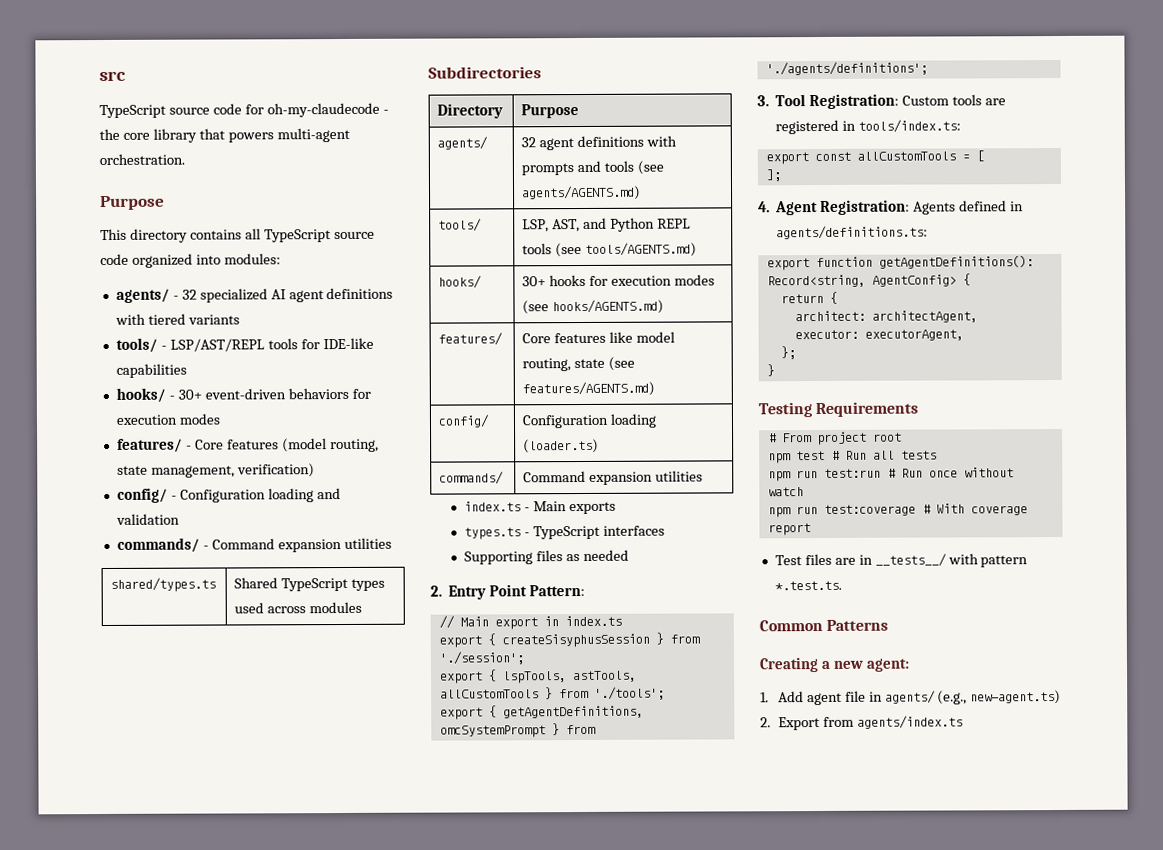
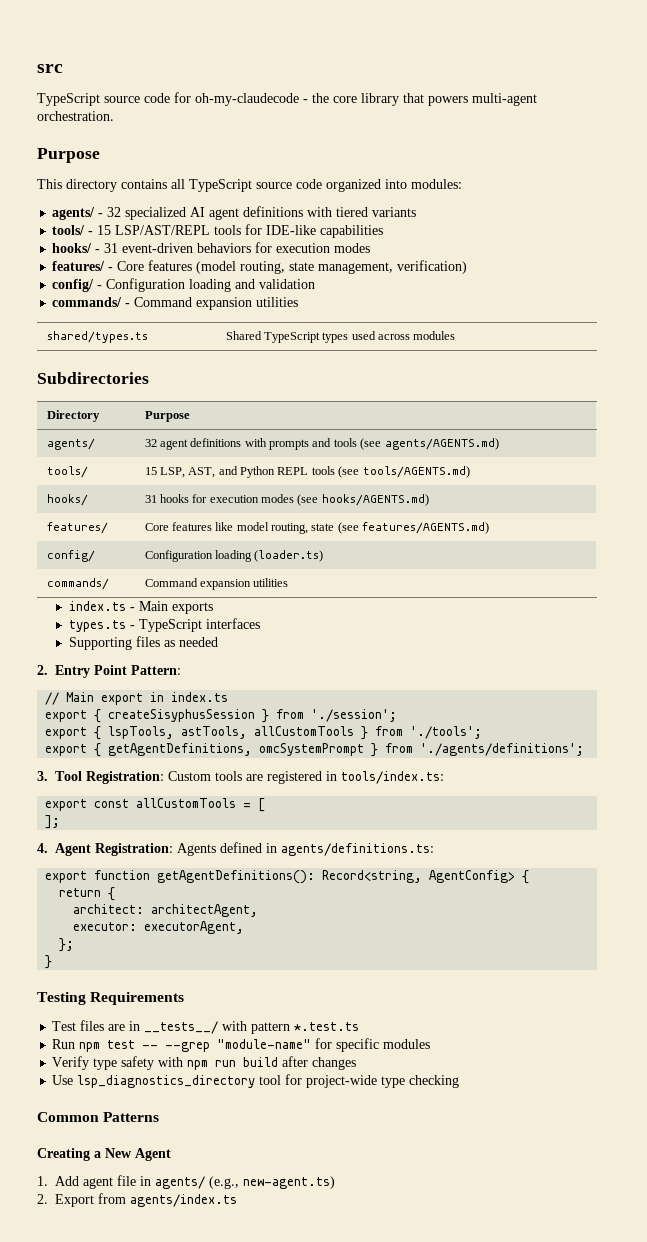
- tools/ - LSP/AST/REPL tools for IDE-like capabilities
+ tools/ - 15 LSP/AST/REPL tools for IDE-like capabilities
- hooks/ - 30+ event-driven behaviors for execution modes
+ hooks/ - 31 event-driven behaviors for execution modes
- tools/ | LSP, AST, and Python REPL tools (see tools/AGENTS.md)
+ tools/ | 15 LSP, AST, and Python REPL tools (see tools/AGENTS.md)
- hooks/ | 30+ hooks for execution modes (see hooks/AGENTS.md)
+ hooks/ | 31 hooks for execution modes (see hooks/AGENTS.md)
- # From project root
- npm test # Run all tests
- npm run test:run # Run once without watch
- npm run test:coverage # With coverage report
- Test files are in __tests__/ with pattern *.test.ts.
+ Test files are in __tests__/ with pattern *.test.ts
+ Run npm test -- --grep "module-name" for specific modules
+ Verify type safety with npm run build after changes
+ Use lsp_diagnostics_directory tool for project-wide type checking
- Creating a new agent:
+ Creating a New Agent

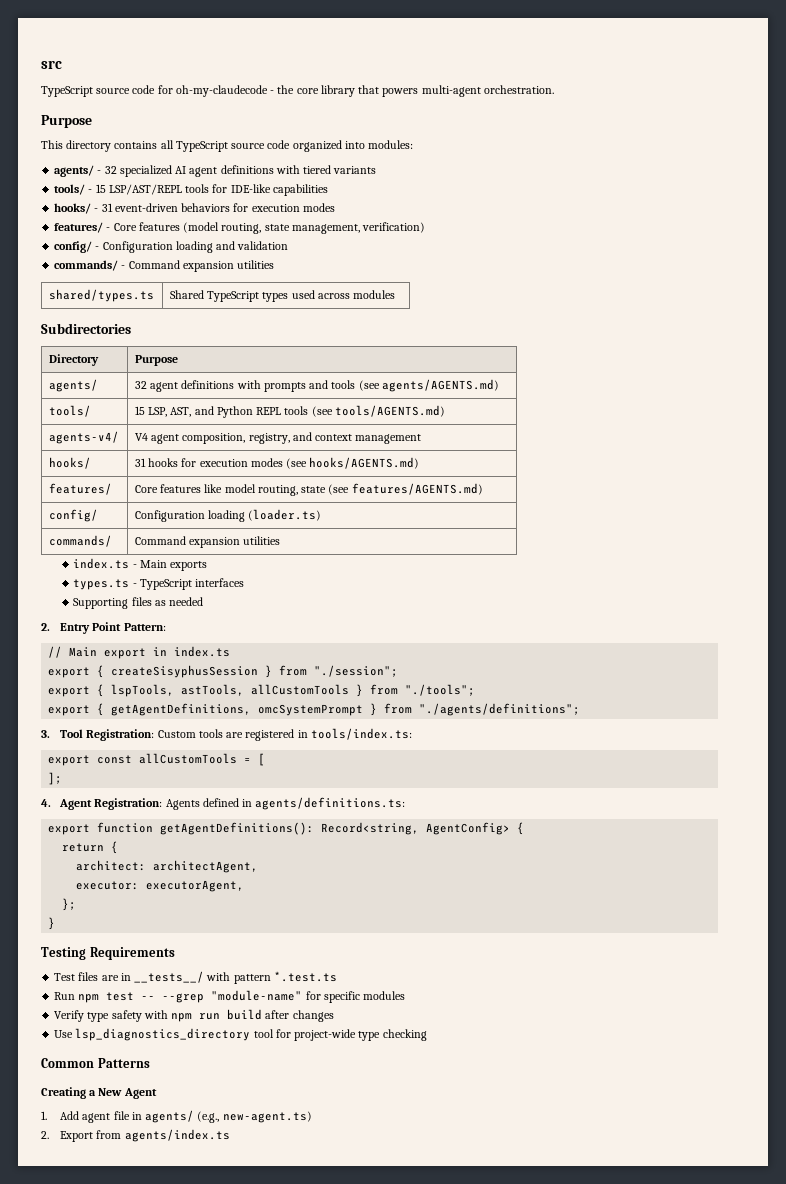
+ agents-v4/ | V4 agent composition, registry, and context management
- export { createSisyphusSession } from './session';
+ export { createSisyphusSession } from "./session";
- export { lspTools, astTools, allCustomTools } from './tools';
+ export { lspTools, astTools, allCustomTools } from "./tools";
- export { getAgentDefinitions, omcSystemPrompt } from './agents/definitions';
+ export { getAgentDefinitions, omcSystemPrompt } from "./agents/definitions";

